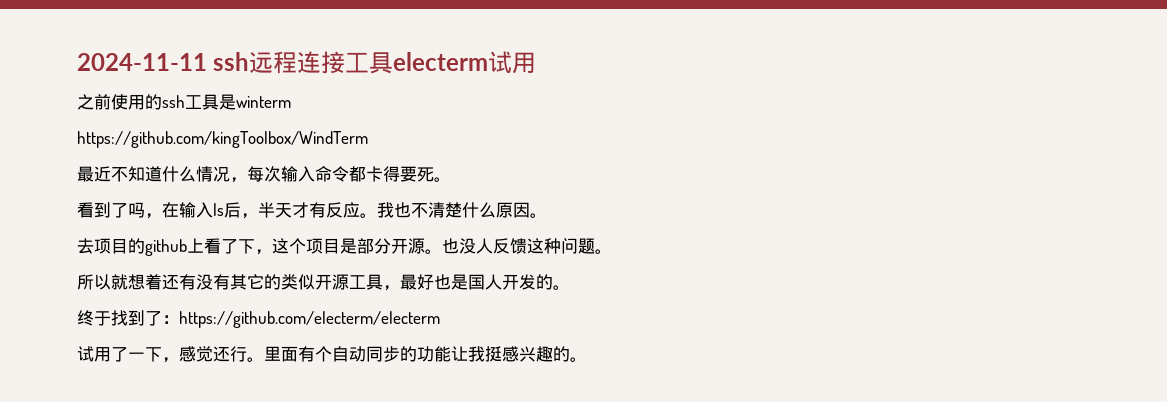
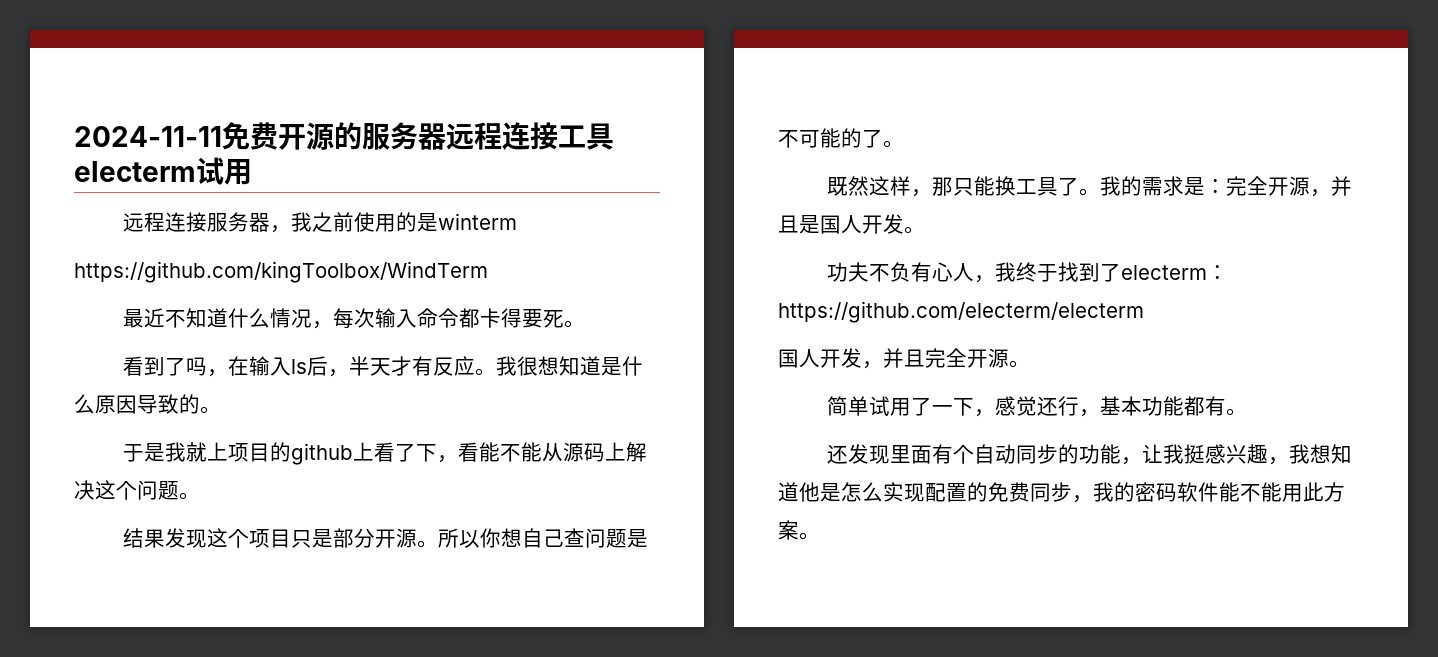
- 2024-11-11 ssh远程连接工具electerm试用
+ 2024-11-11免费开源的服务器远程连接工具electerm试用
- 之前使用的ssh工具是winterm
+ 远程连接服务器，我之前使用的是winterm
- 我也不清楚什么原因。
- 去项目的github上看了下，这个项目是部分开源。
+ 我很想知道是什么原因导致的。
+ 于是我就上项目的github上看了下，看能不能从源码上解决这个问题。
+ 结果发现这个项目只是部分开源。
- 也没人反馈这种问题。
- 所以就想着还有没有其它的类似开源工具，最好也是国人开发的。
- 终于找到了：https://github.com/electerm/electerm
+ 所以你想自己查问题是不可能的了。
+ 既然这样，那只能换工具了。我的需求是：完全开源，并且是国人开发。
+ 功夫不负有心人，我终于找到了electerm：https://github.com/electerm/electerm
- 试用了一下，感觉还行。里面有个自动同步的功能让我挺感兴趣的。
+ 国人开发，并且完全开源。
+ 简单试用了一下，感觉还行，基本功能都有。
+ 还发现里面有个自动同步的功能，让我挺感兴趣，我想知道他是怎么实现配置的免费同步，我的密码软件能不能用此方案。

